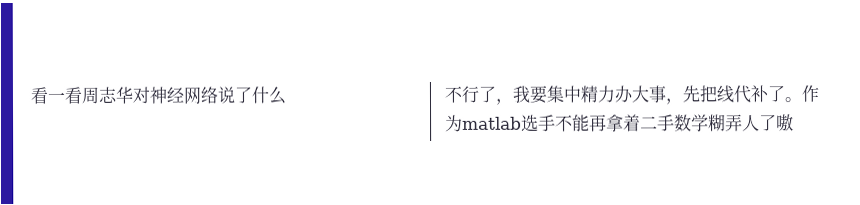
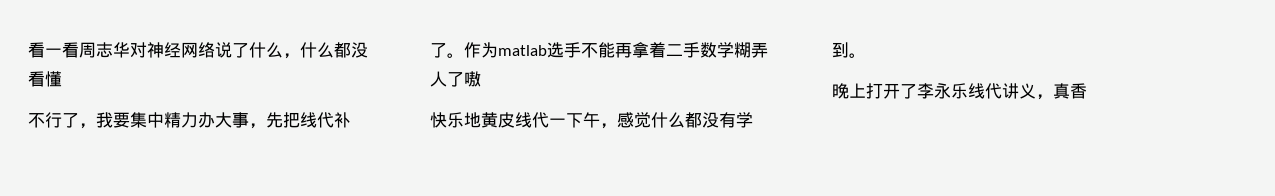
- 看一看周志华对神经网络说了什么
+ 看一看周志华对神经网络说了什么，什么都没看懂
+ 快乐地黄皮线代一下午，感觉什么都没有学到。
+ 晚上打开了李永乐线代讲义，真香

